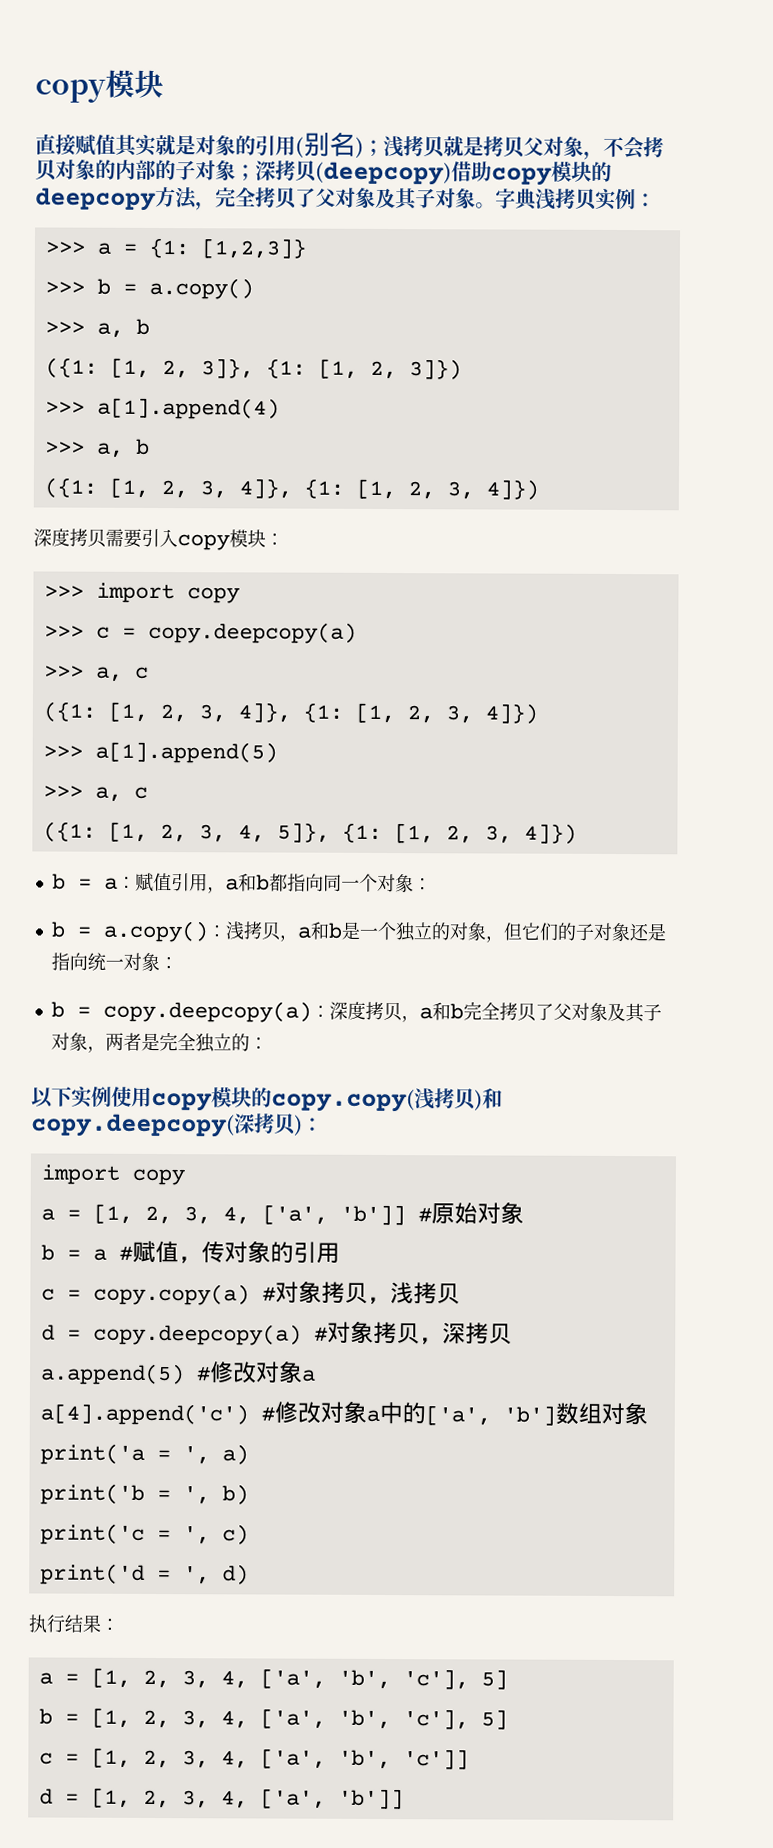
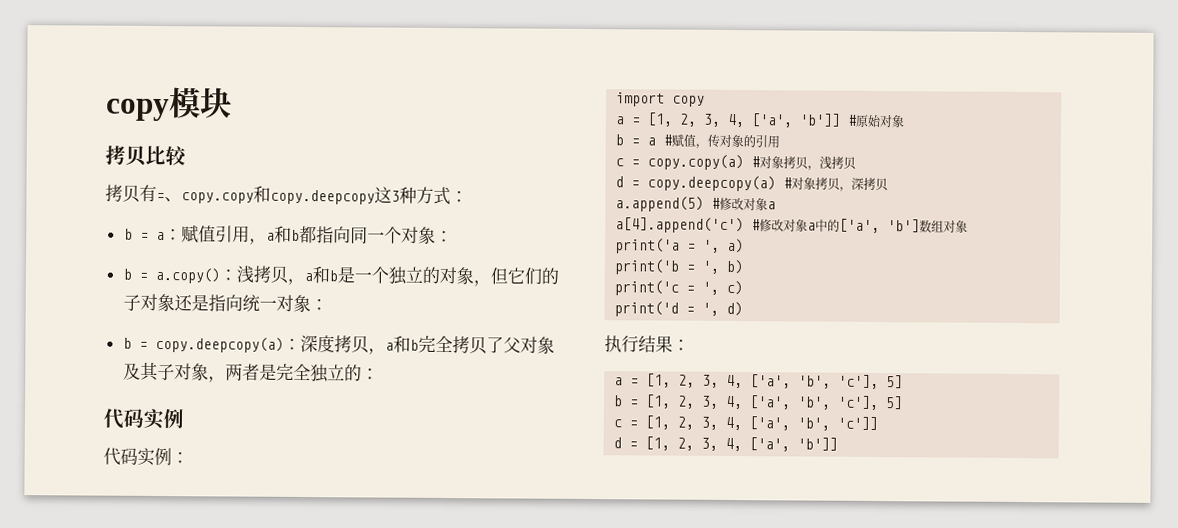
- 直接赋值其实就是对象的引用(别名)；浅拷贝就是拷贝父对象，不会拷贝对象的内部的子对象；深拷贝(deepcopy)借助copy模块的deepcopy方法，完全拷贝了父对象及其子对象。字典浅拷贝实例：
- >>> a = {1: [1,2,3]}
- >>> b = a.copy()
- >>> a, b
- ({1: [1, 2, 3]}, {1: [1, 2, 3]})
- >>> a[1].append(4)
- >>> a, b
- ({1: [1, 2, 3, 4]}, {1: [1, 2, 3, 4]})
- 深度拷贝需要引入copy模块：
- >>> import copy
- >>> c = copy.deepcopy(a)
- >>> a, c
- ({1: [1, 2, 3, 4]}, {1: [1, 2, 3, 4]})
- >>> a[1].append(5)
- >>> a, c
- ({1: [1, 2, 3, 4, 5]}, {1: [1, 2, 3, 4]})
+ 拷贝比较
+ 拷贝有=、copy.copy和copy.deepcopy这3种方式：
  b = copy.deepcopy(a)：深度拷贝，a和b完全拷贝了父对象及其子对象，两者是完全独立的：
- 以下实例使用copy模块的copy.copy(浅拷贝)和copy.deepcopy(深拷贝)：
+ 代码实例
+ 代码实例：

